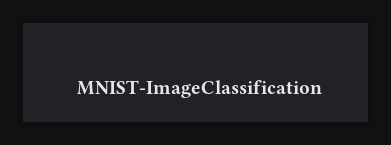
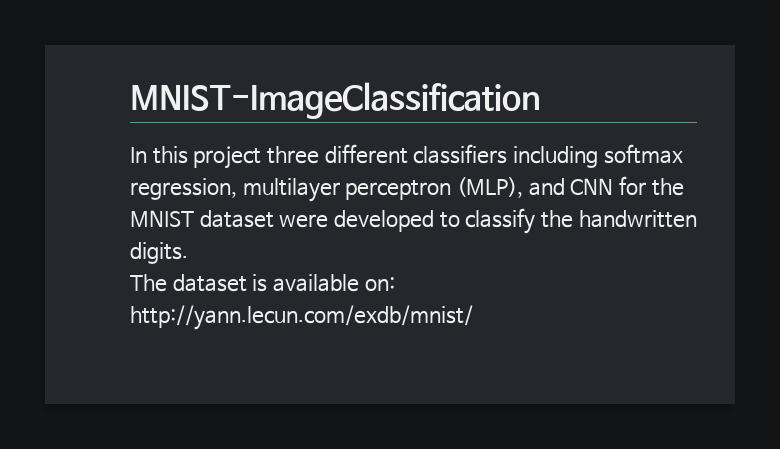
+ In this project three different classifiers including softmax regression, multilayer perceptron (MLP), and CNN for the MNIST dataset were developed to classify the handwritten digits.
+ The dataset is available on: http://yann.lecun.com/exdb/mnist/

